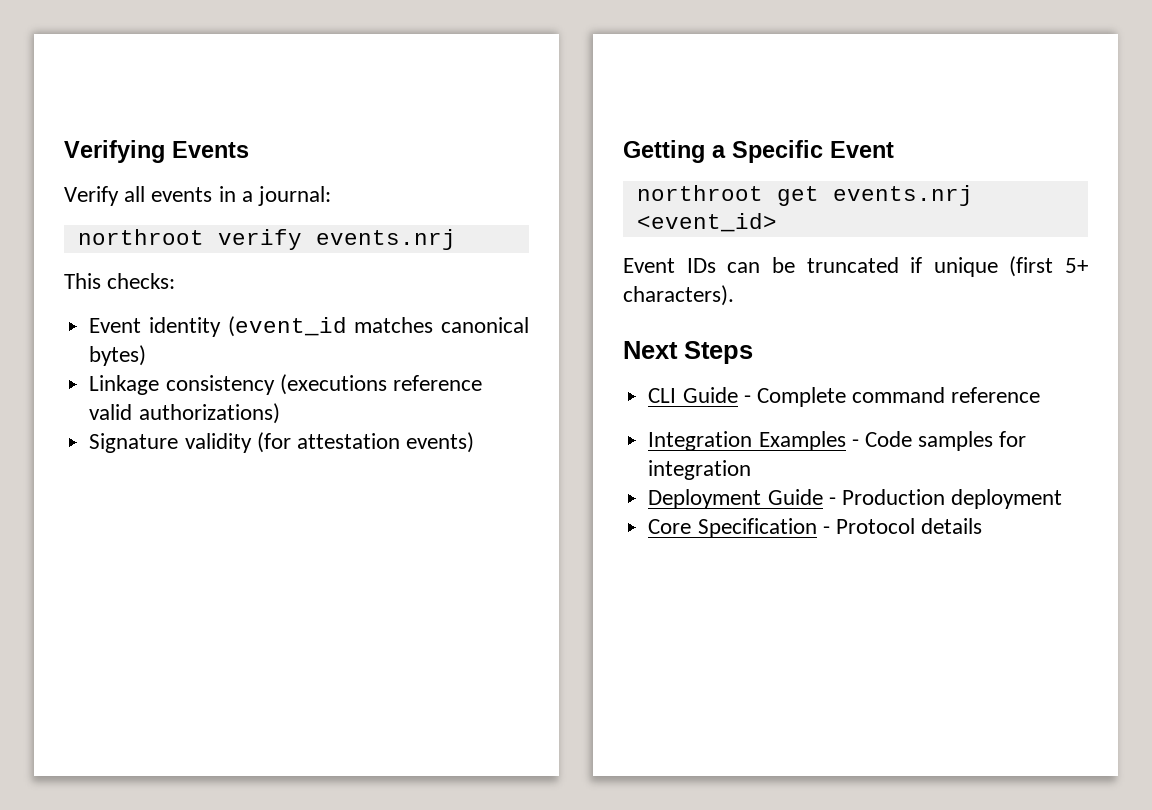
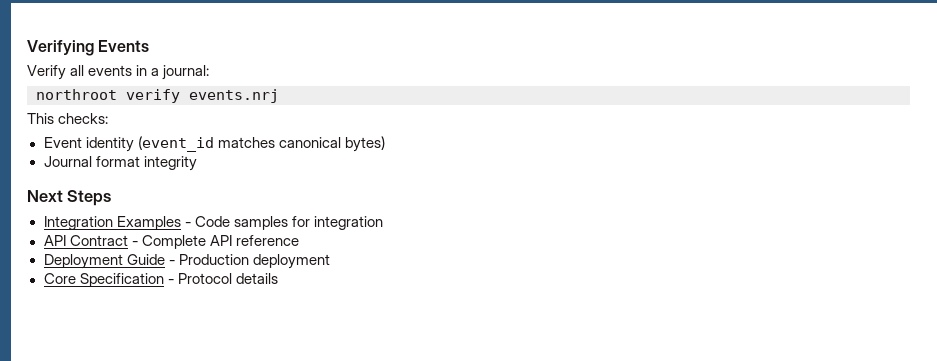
- Linkage consistency (executions reference valid authorizations)
- Signature validity (for attestation events)
- Getting a Specific Event
- northroot get events.nrj <event_id>
- Event IDs can be truncated if unique (first 5+ characters).
+ Journal format integrity
  Next Steps
- CLI Guide - Complete command reference
+ API Contract - Complete API reference

